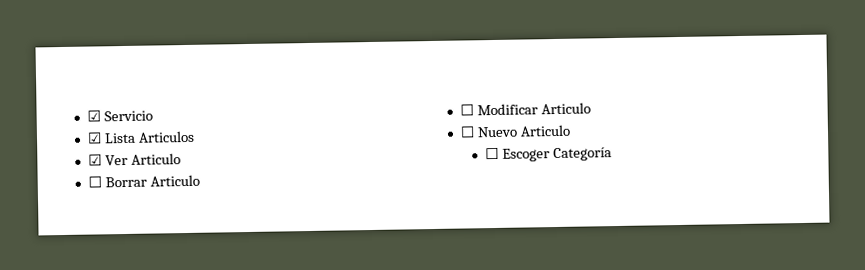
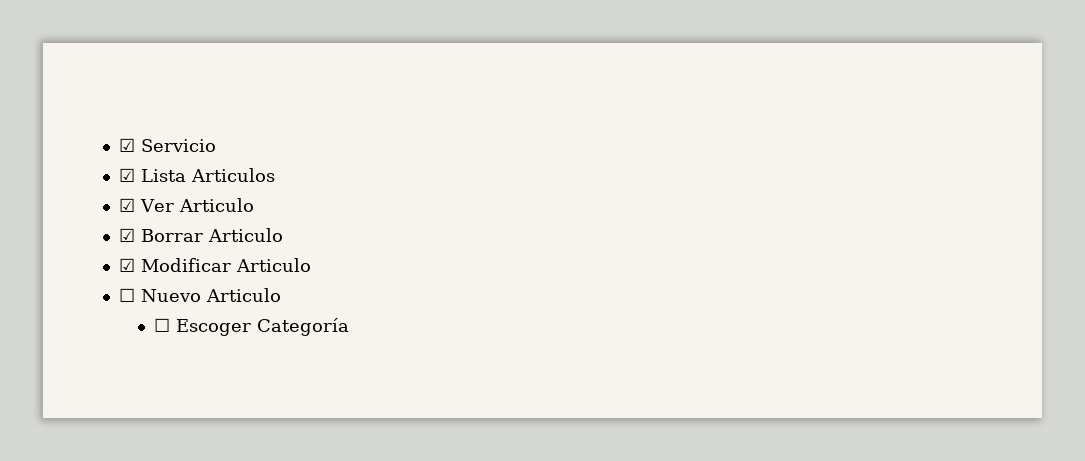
- ☐ Borrar Articulo
+ ☑ Borrar Articulo
- ☐ Modificar Articulo
+ ☑ Modificar Articulo

